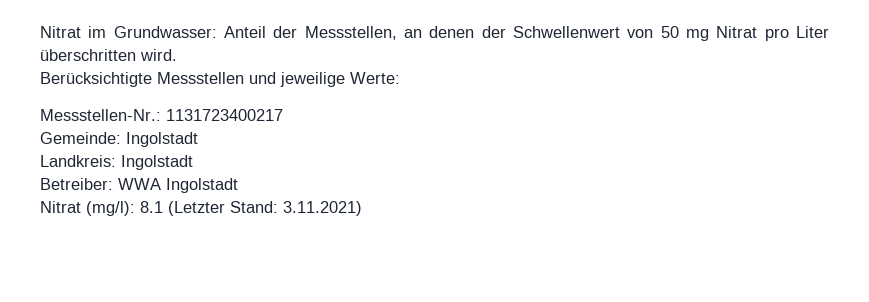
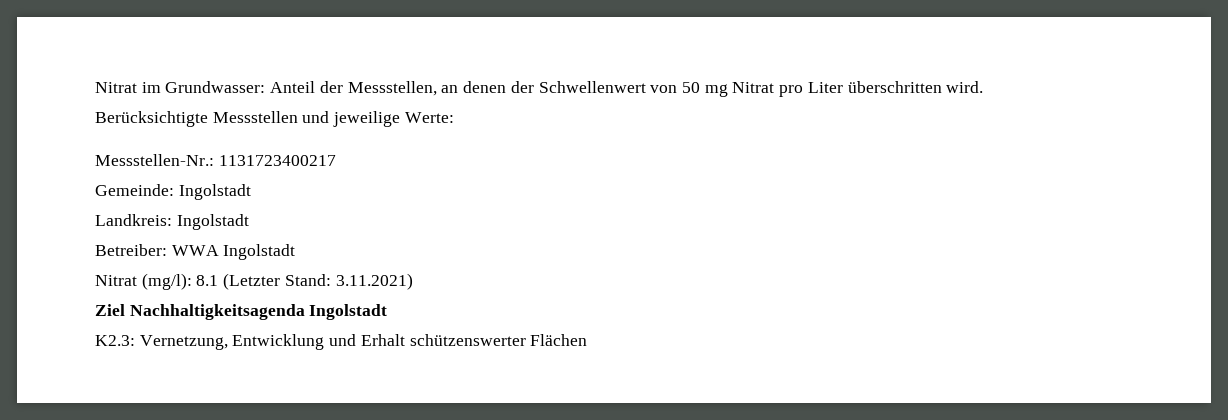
+ Ziel Nachhaltigkeitsagenda Ingolstadt
+ K2.3: Vernetzung, Entwicklung und Erhalt schützenswerter Flächen

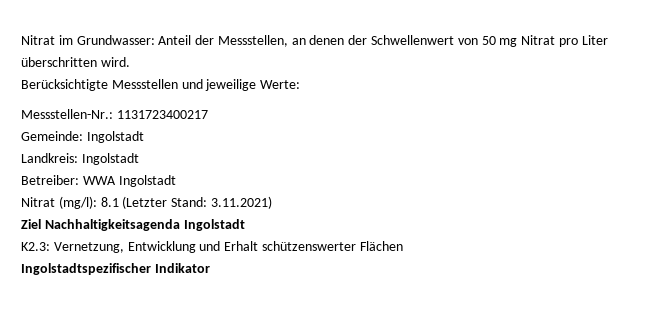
+ Ingolstadtspezifischer Indikator

